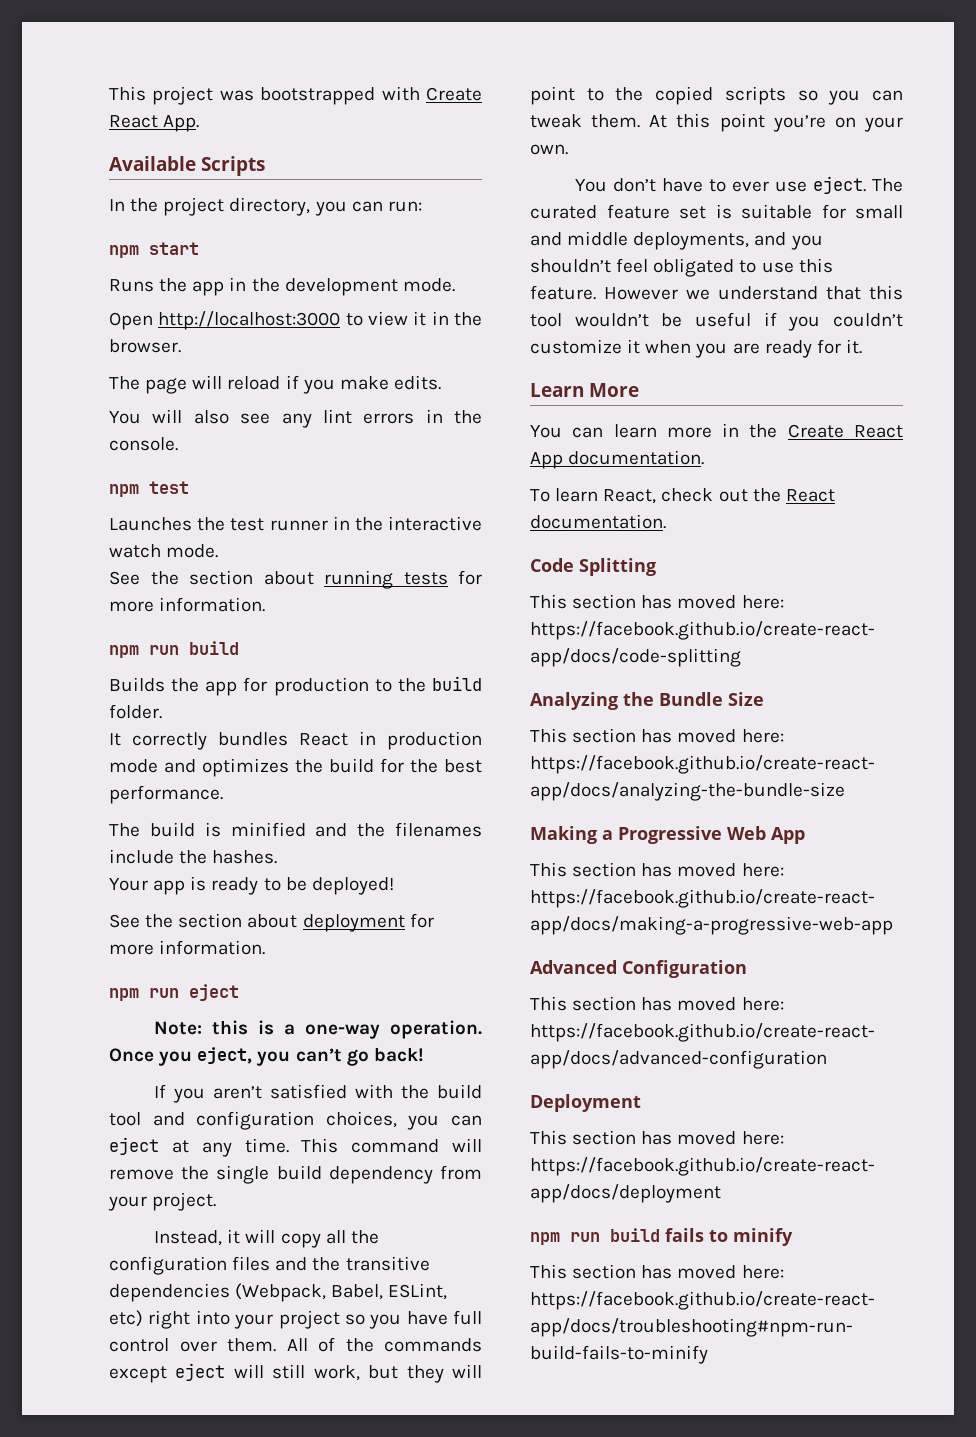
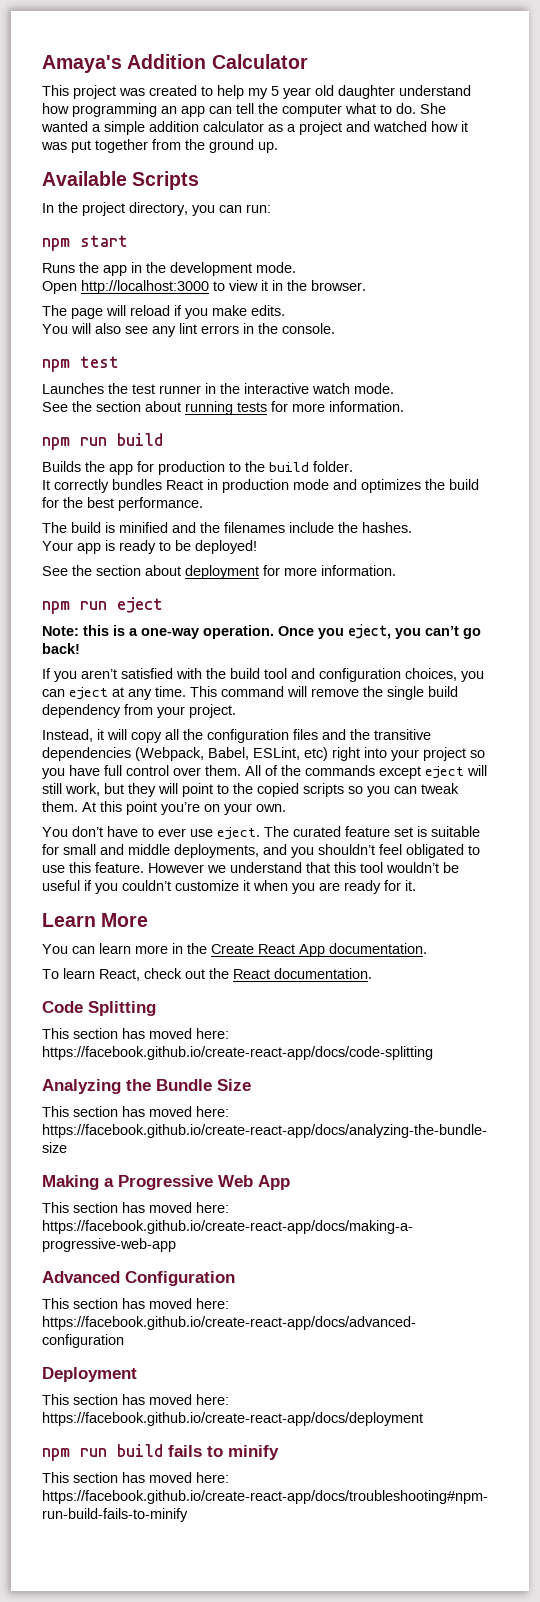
- This project was bootstrapped with Create React App.
+ Amaya's Addition Calculator
+ This project was created to help my 5 year old daughter understand how programming an app can tell the computer what to do. She wanted a simple addition calculator as a project and watched how it was put together from the ground up.

